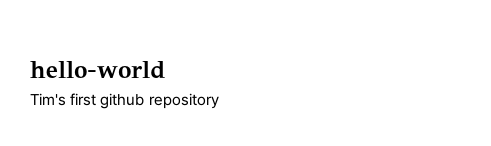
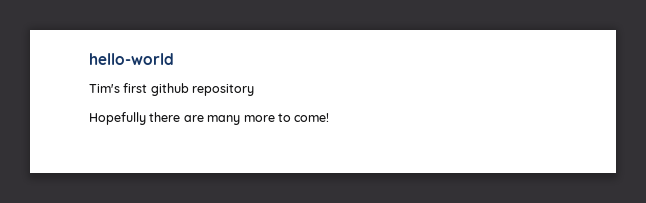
+ Hopefully there are many more to come!

